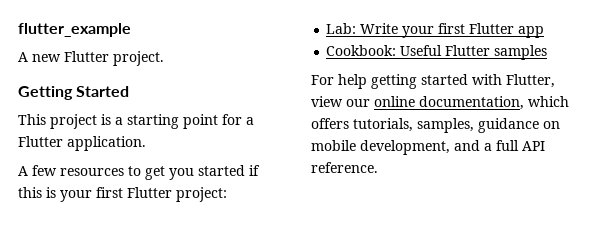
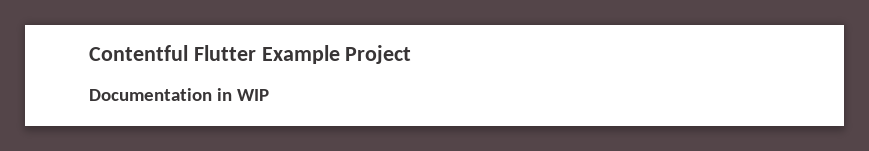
- flutter_example
- A new Flutter project.
- Getting Started
- This project is a starting point for a Flutter application.
- A few resources to get you started if this is your first Flutter project:
- Lab: Write your first Flutter app
- Cookbook: Useful Flutter samples
- For help getting started with Flutter, view our online documentation, which offers tutorials, samples, guidance on mobile development, and a full API reference.
+ Contentful Flutter Example Project
+ Documentation in WIP

